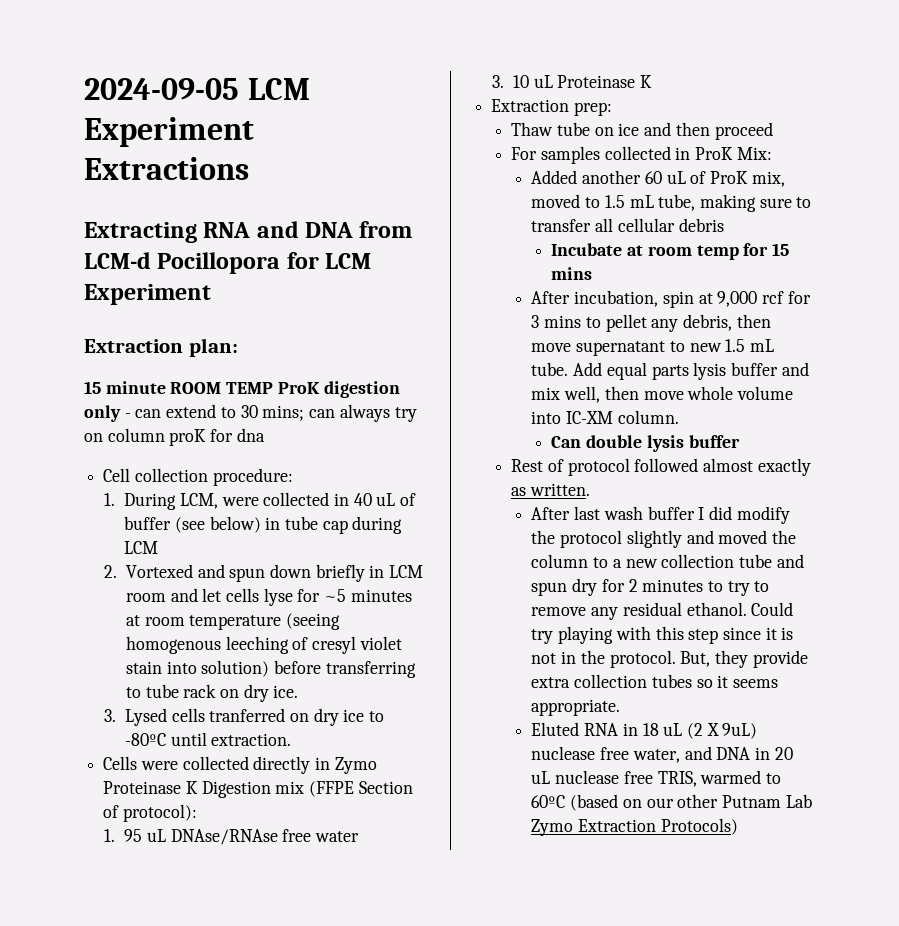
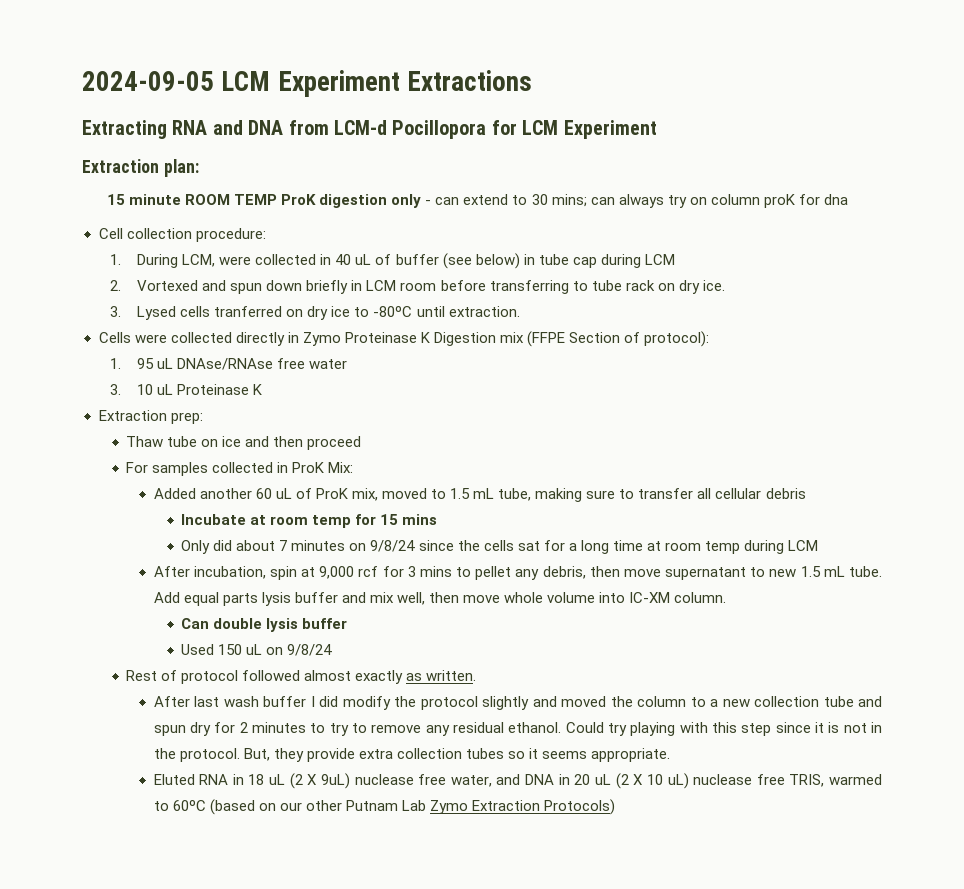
- 2. Vortexed and spun down briefly in LCM room and let cells lyse for ~5 minutes at room temperature (seeing homogenous leeching of cresyl violet stain into solution) before transferring to tube rack on dry ice.
+ 2. Vortexed and spun down briefly in LCM room before transferring to tube rack on dry ice.
+ Only did about 7 minutes on 9/8/24 since the cells sat for a long time at room temp during LCM
+ Used 150 uL on 9/8/24
- Eluted RNA in 18 uL (2 X 9uL) nuclease free water, and DNA in 20 uL nuclease free TRIS, warmed to 60ºC (based on our other Putnam Lab Zymo Extraction Protocols)
+ Eluted RNA in 18 uL (2 X 9uL) nuclease free water, and DNA in 20 uL (2 X 10 uL) nuclease free TRIS, warmed to 60ºC (based on our other Putnam Lab Zymo Extraction Protocols)

